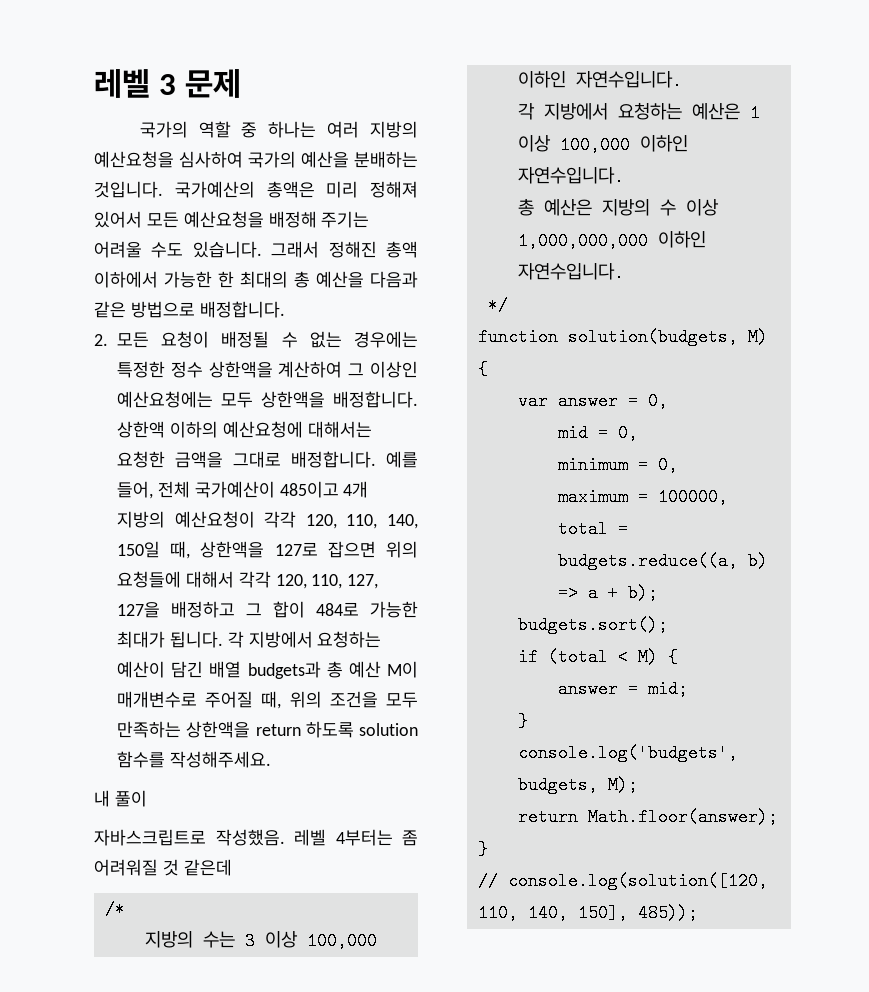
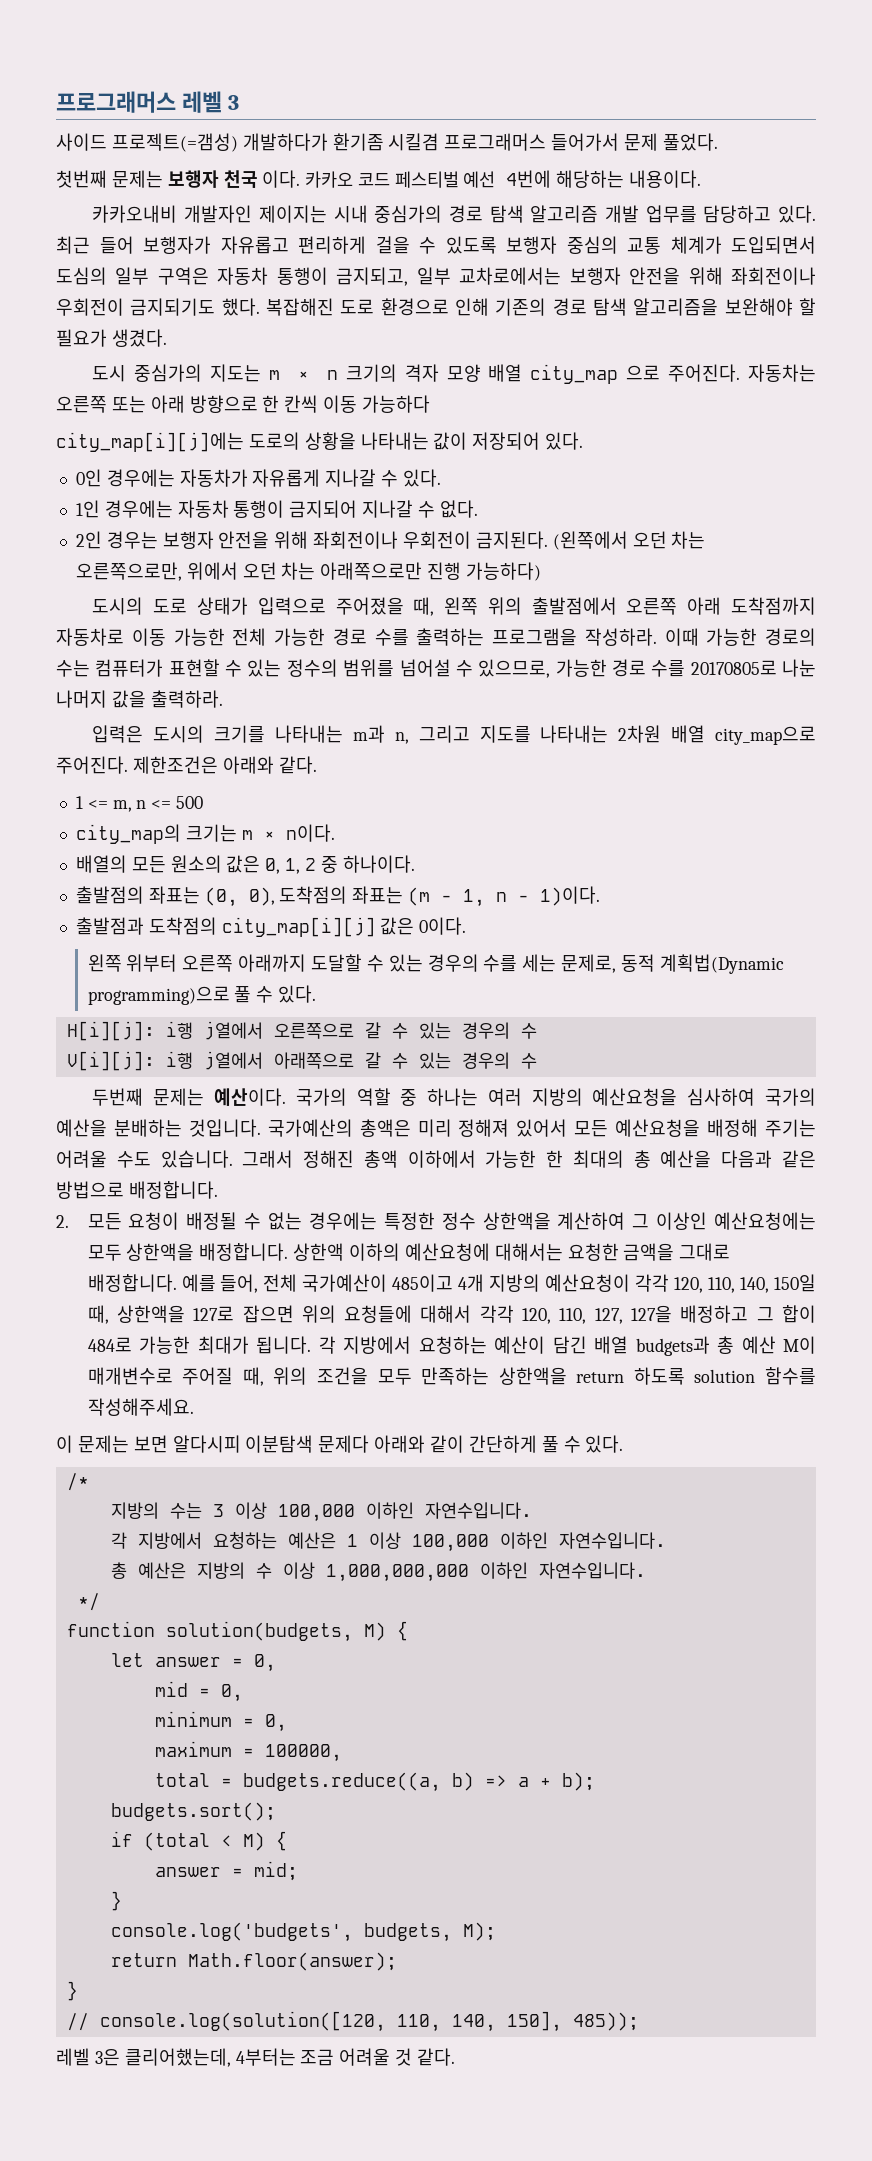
- 레벨 3 문제
- 국가의 역할 중 하나는 여러 지방의 예산요청을 심사하여 국가의 예산을 분배하는 것입니다.
+ 프로그래머스 레벨 3
+ 사이드 프로젝트(=갬성) 개발하다가 환기좀 시킬겸 프로그래머스 들어가서 문제 풀었다.
+ 첫번째 문제는 보행자 천국 이다. 카카오 코드 페스티벌 예선 4번에 해당하는 내용이다.
+ 카카오내비 개발자인 제이지는 시내 중심가의 경로 탐색 알고리즘 개발 업무를 담당하고 있다. 최근 들어 보행자가 자유롭고 편리하게 걸을 수 있도록 보행자 중심의 교통 체계가 도입되면서 도심의 일부 구역은 자동차 통행이 금지되고, 일부 교차로에서는 보행자 안전을 위해 좌회전이나 우회전이 금지되기도 했다. 복잡해진 도로 환경으로 인해 기존의 경로 탐색 알고리즘을 보완해야 할 필요가 생겼다.
+ 도시 중심가의 지도는 m × n 크기의 격자 모양 배열 city_map 으로 주어진다. 자동차는 오른쪽 또는 아래 방향으로 한 칸씩 이동 가능하다
+ city_map[i][j]에는 도로의 상황을 나타내는 값이 저장되어 있다.
+ 0인 경우에는 자동차가 자유롭게 지나갈 수 있다.
+ 1인 경우에는 자동차 통행이 금지되어 지나갈 수 없다.
+ 2인 경우는 보행자 안전을 위해 좌회전이나 우회전이 금지된다. (왼쪽에서 오던 차는 오른쪽으로만, 위에서 오던 차는 아래쪽으로만 진행 가능하다)
+ 도시의 도로 상태가 입력으로 주어졌을 때, 왼쪽 위의 출발점에서 오른쪽 아래 도착점까지 자동차로 이동 가능한 전체 가능한 경로 수를 출력하는 프로그램을 작성하라. 이때 가능한 경로의 수는 컴퓨터가 표현할 수 있는 정수의 범위를 넘어설 수 있으므로, 가능한 경로 수를 20170805로 나눈 나머지 값을 출력하라.
+ 입력은 도시의 크기를 나타내는 m과 n, 그리고 지도를 나타내는 2차원 배열 city_map으로 주어진다. 제한조건은 아래와 같다.
+ 1 <= m, n <= 500
+ city_map의 크기는 m × n이다.
+ 배열의 모든 원소의 값은 0, 1, 2 중 하나이다.
+ 출발점의 좌표는 (0, 0), 도착점의 좌표는 (m - 1, n - 1)이다.
+ 출발점과 도착점의 city_map[i][j] 값은 0이다.
+ 왼쪽 위부터 오른쪽 아래까지 도달할 수 있는 경우의 수를 세는 문제로, 동적 계획법(Dynamic programming)으로 풀 수 있다.
+ H[i][j]: i행 j열에서 오른쪽으로 갈 수 있는 경우의 수
+ V[i][j]: i행 j열에서 아래쪽으로 갈 수 있는 경우의 수
+ 두번째 문제는 예산이다. 국가의 역할 중 하나는 여러 지방의 예산요청을 심사하여 국가의 예산을 분배하는 것입니다.
- 내 풀이
- 자바스크립트로 작성했음. 레벨 4부터는 좀 어려워질 것 같은데
+ 이 문제는 보면 알다시피 이분탐색 문제다 아래와 같이 간단하게 풀 수 있다.
- var answer = 0,
+ let answer = 0,
+ 레벨 3은 클리어했는데, 4부터는 조금 어려울 것 같다.

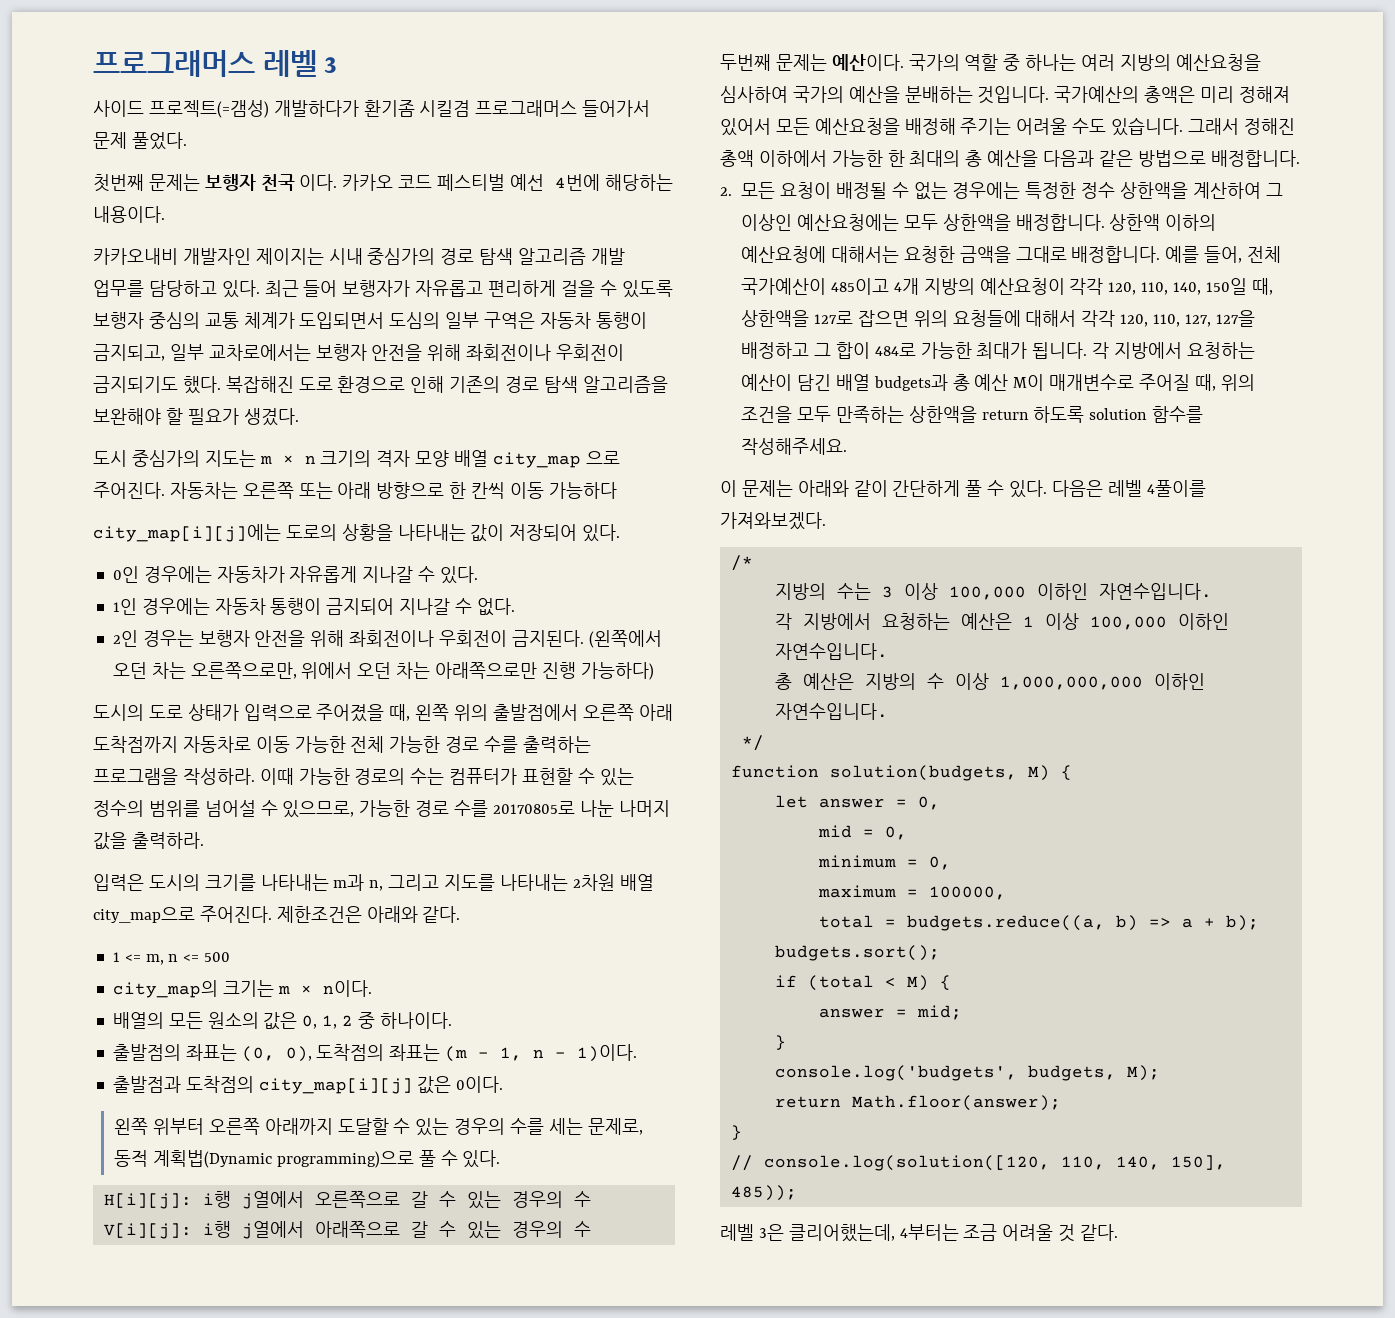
- 이 문제는 보면 알다시피 이분탐색 문제다 아래와 같이 간단하게 풀 수 있다.
+ 이 문제는 아래와 같이 간단하게 풀 수 있다. 다음은 레벨 4풀이를 가져와보겠다.

